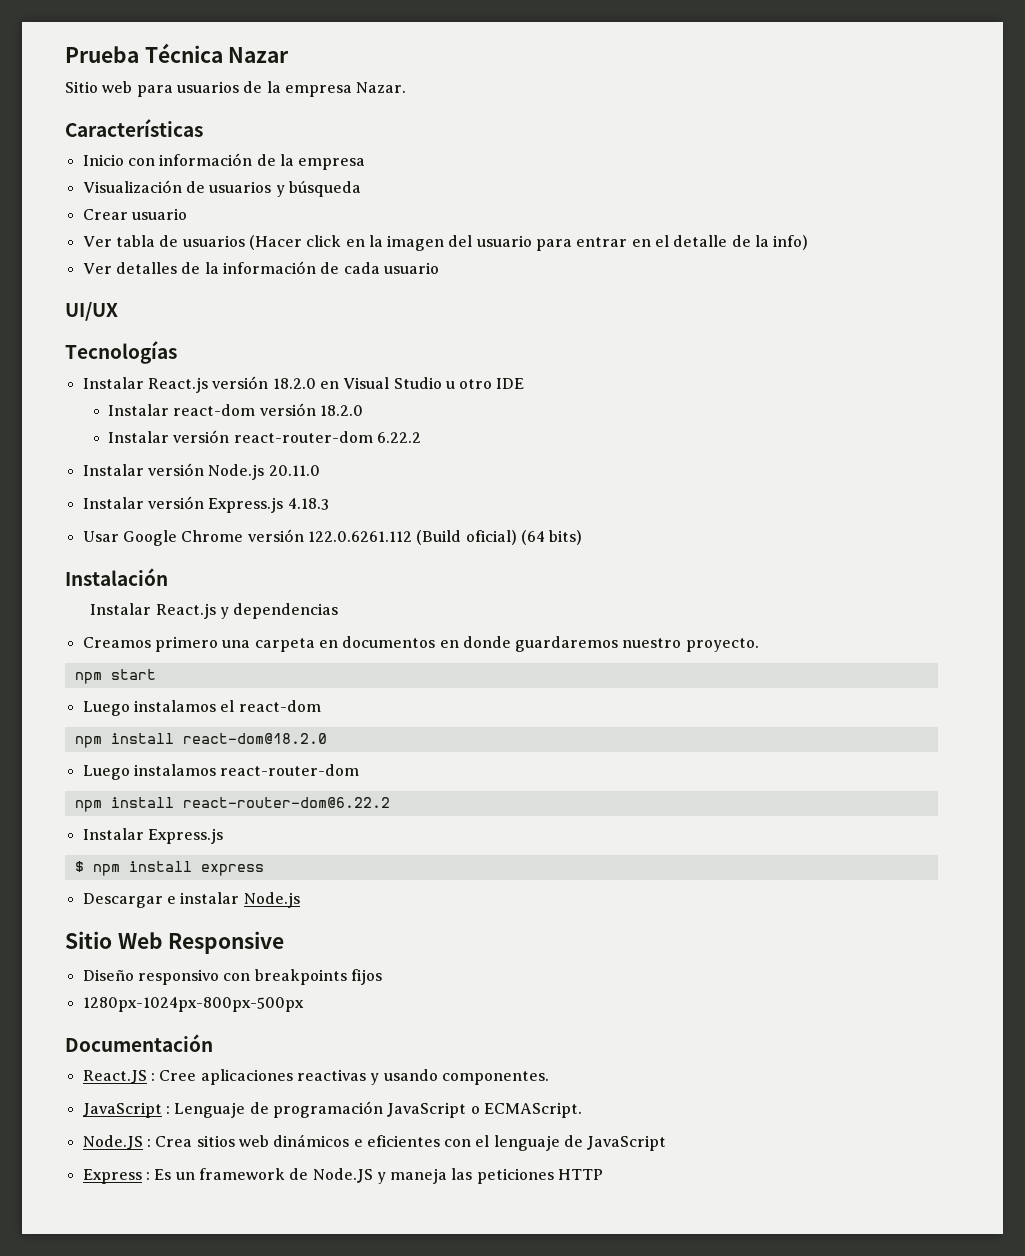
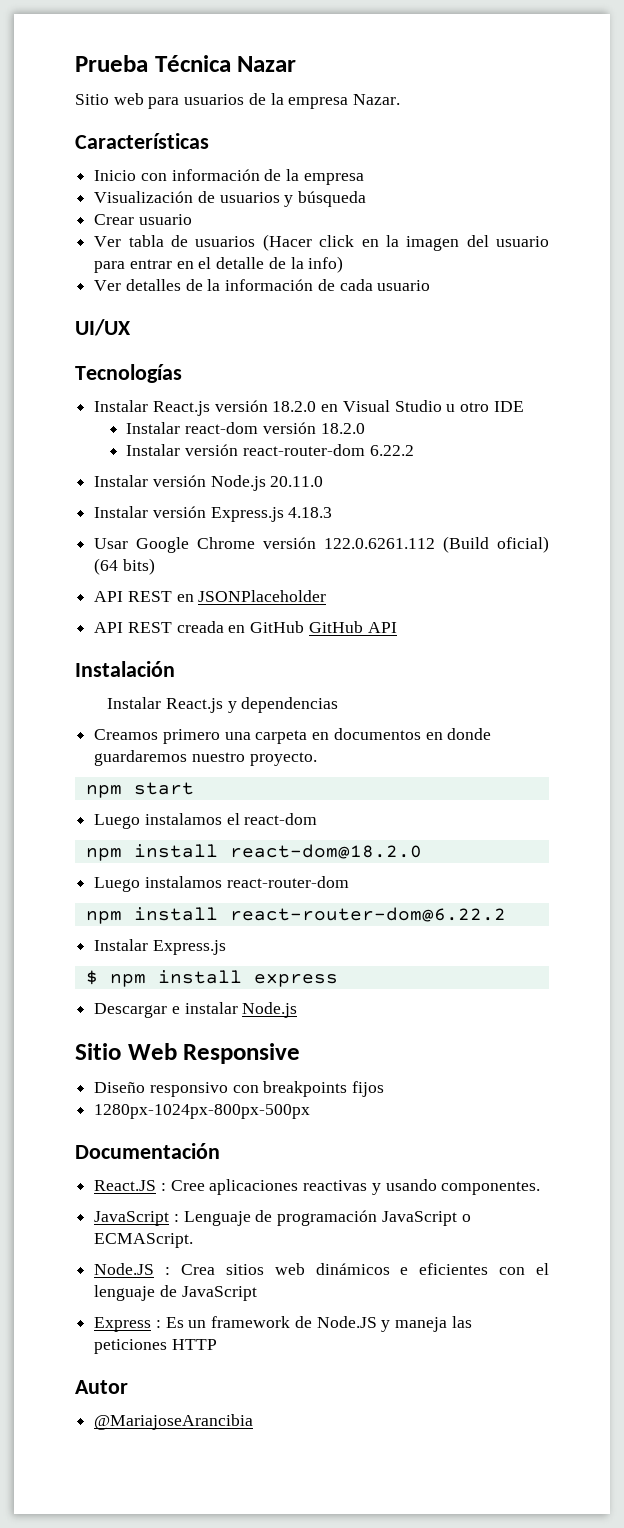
+ API REST en JSONPlaceholder
+ API REST creada en GitHub GitHub API
+ Autor
+ @MariajoseArancibia

